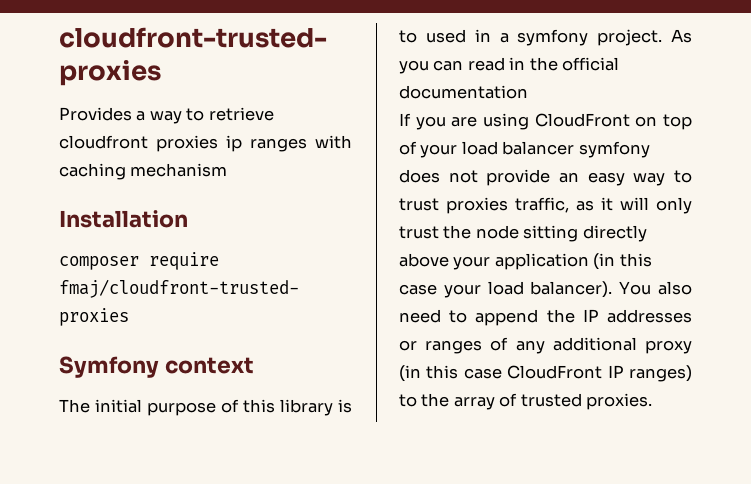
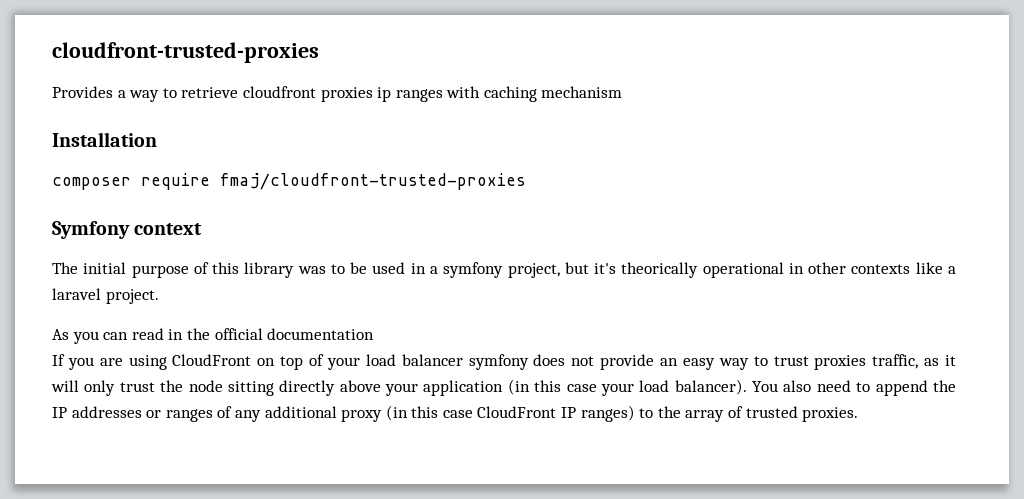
- The initial purpose of this library is to used in a symfony project. As you can read in the official documentation
+ The initial purpose of this library was to be used in a symfony project, but it's theorically operational in other contexts like a laravel project.
+ As you can read in the official documentation

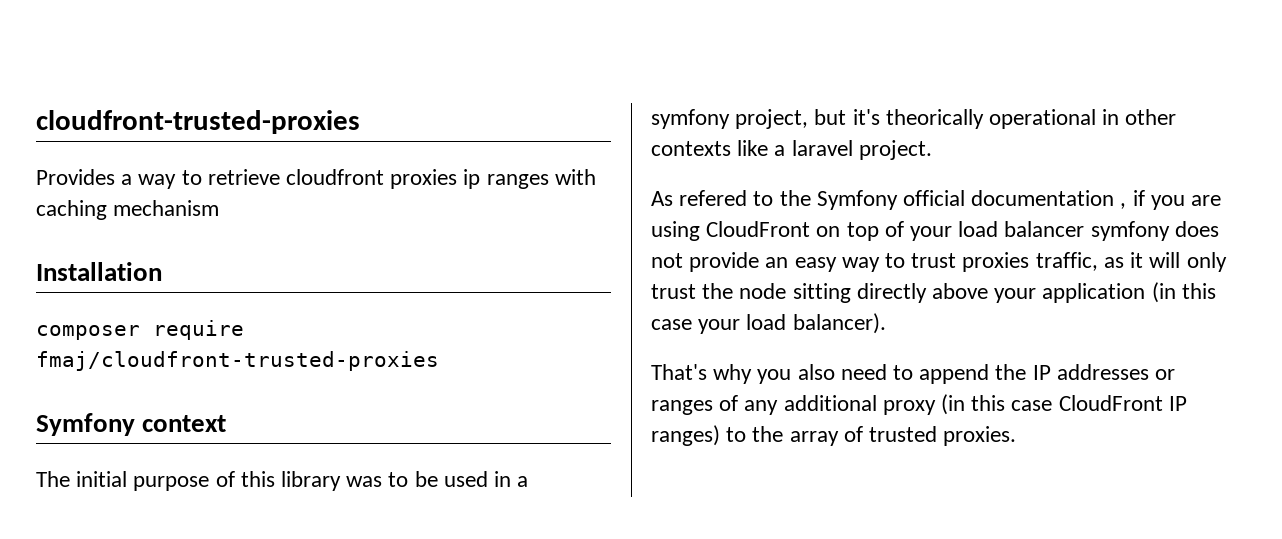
- As you can read in the official documentation
- If you are using CloudFront on top of your load balancer symfony does not provide an easy way to trust proxies traffic, as it will only trust the node sitting directly above your application (in this case your load balancer). You also need to append the IP addresses or ranges of any additional proxy (in this case CloudFront IP ranges) to the array of trusted proxies.
+ As refered to the Symfony official documentation , if you are using CloudFront on top of your load balancer symfony does not provide an easy way to trust proxies traffic, as it will only trust the node sitting directly above your application (in this case your load balancer).
+ That's why you also need to append the IP addresses or ranges of any additional proxy (in this case CloudFront IP ranges) to the array of trusted proxies.

